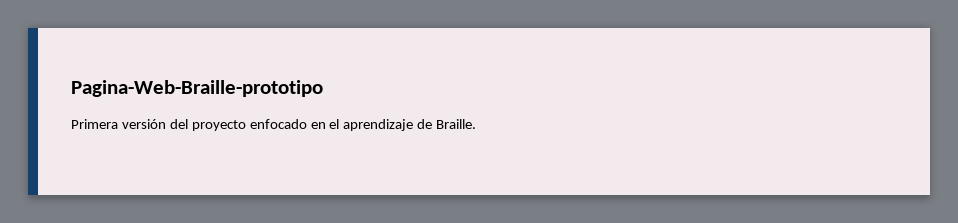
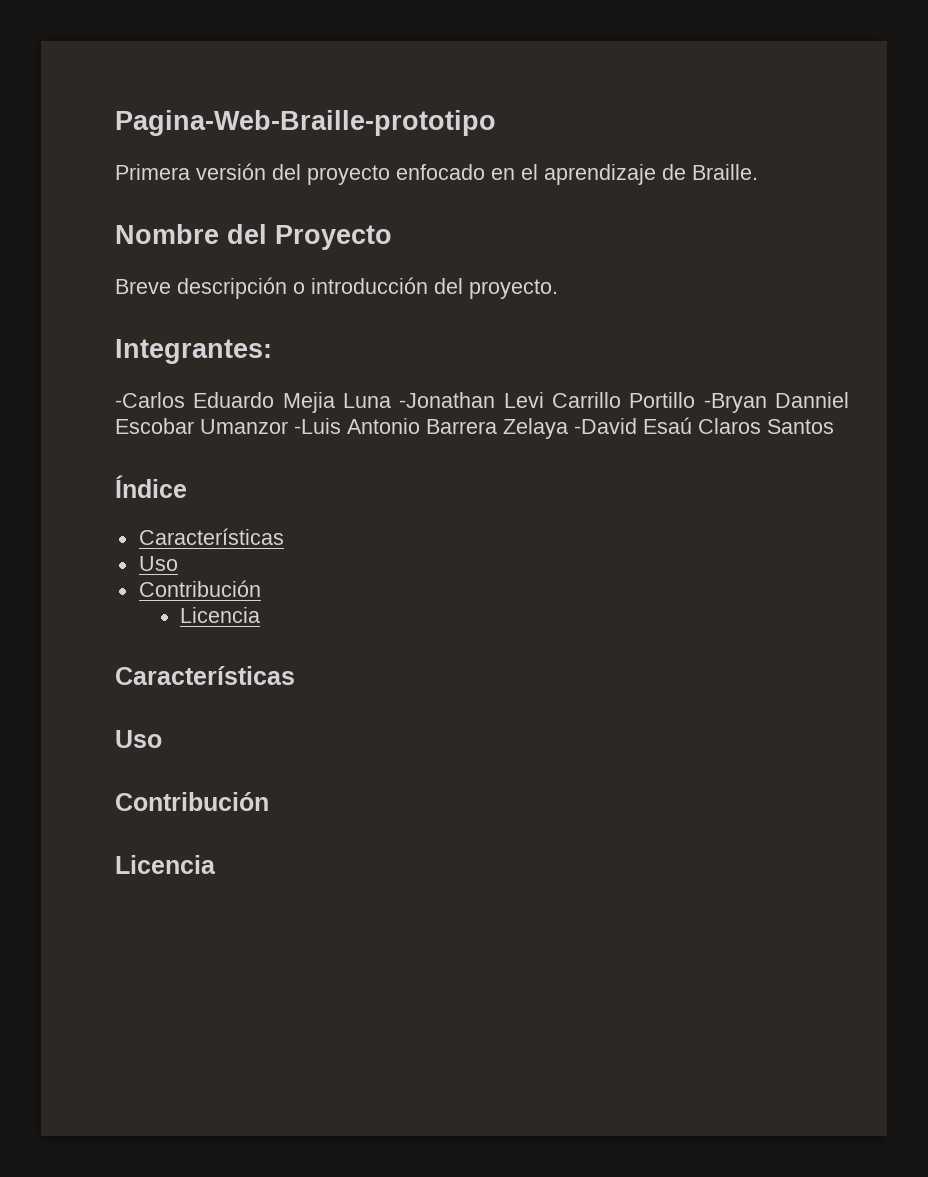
+ Nombre del Proyecto
+ Breve descripción o introducción del proyecto.
+ Integrantes:
+ -Carlos Eduardo Mejia Luna -Jonathan Levi Carrillo Portillo -Bryan Danniel Escobar Umanzor -Luis Antonio Barrera Zelaya -David Esaú Claros Santos
+ Índice
+ Características
+ Uso
+ Contribución
+ Licencia
+ Características
+ Uso
+ Contribución
+ Licencia

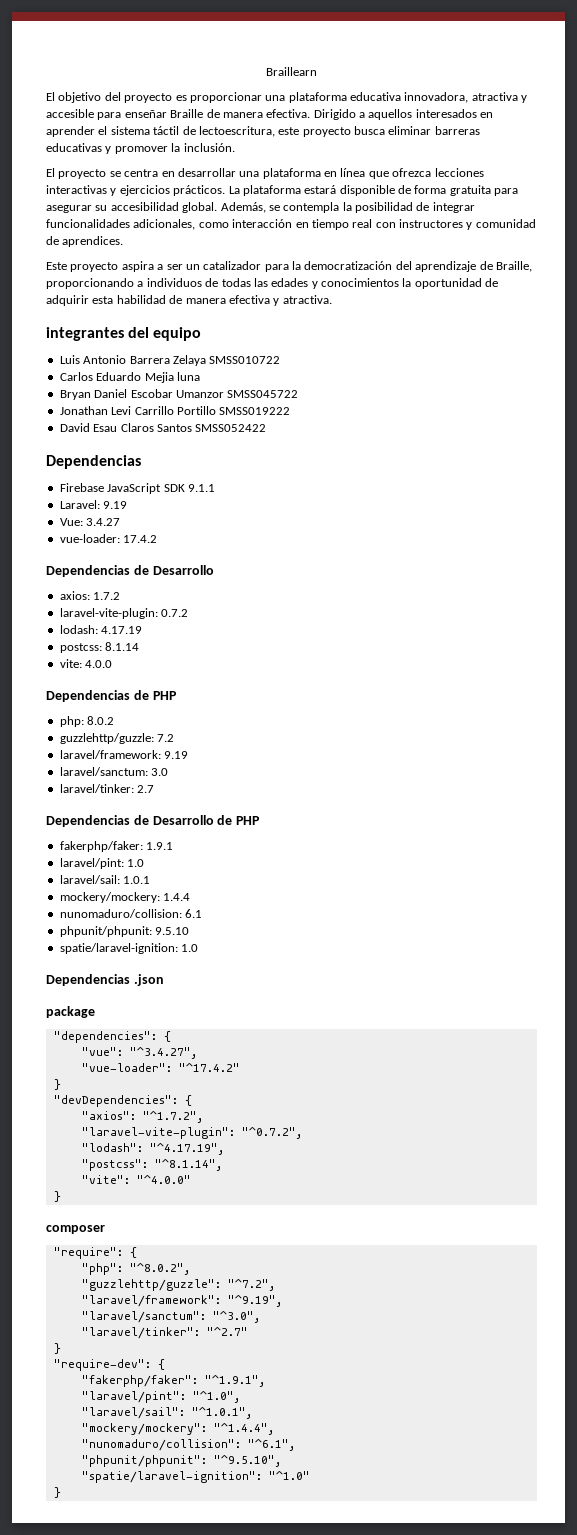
- Pagina-Web-Braille-prototipo
- Primera versión del proyecto enfocado en el aprendizaje de Braille.
- Nombre del Proyecto
- Breve descripción o introducción del proyecto.
- Integrantes:
- -Carlos Eduardo Mejia Luna -Jonathan Levi Carrillo Portillo -Bryan Danniel Escobar Umanzor -Luis Antonio Barrera Zelaya -David Esaú Claros Santos
- Índice
- Características
- Uso
- Contribución
- Licencia
- Características
- Uso
- Contribución
- Licencia
+ Braillearn
+ El objetivo del proyecto es proporcionar una plataforma educativa innovadora, atractiva y accesible para enseñar Braille de manera efectiva. Dirigido a aquellos interesados en aprender el sistema táctil de lectoescritura, este proyecto busca eliminar barreras educativas y promover la inclusión.
+ El proyecto se centra en desarrollar una plataforma en línea que ofrezca lecciones interactivas y ejercicios prácticos. La plataforma estará disponible de forma gratuita para asegurar su accesibilidad global. Además, se contempla la posibilidad de integrar funcionalidades adicionales, como interacción en tiempo real con instructores y comunidad de aprendices.
+ Este proyecto aspira a ser un catalizador para la democratización del aprendizaje de Braille, proporcionando a individuos de todas las edades y conocimientos la oportunidad de adquirir esta habilidad de manera efectiva y atractiva.
+ integrantes del equipo
+ Luis Antonio Barrera Zelaya SMSS010722
+ Carlos Eduardo Mejia luna
+ Bryan Daniel Escobar Umanzor SMSS045722
+ Jonathan Levi Carrillo Portillo SMSS019222
+ David Esau Claros Santos SMSS052422
+ Dependencias
+ Firebase JavaScript SDK 9.1.1
+ Laravel: 9.19
+ Vue: 3.4.27
+ vue-loader: 17.4.2
+ Dependencias de Desarrollo
+ axios: 1.7.2
+ laravel-vite-plugin: 0.7.2
+ lodash: 4.17.19
+ postcss: 8.1.14
+ vite: 4.0.0
+ Dependencias de PHP
+ php: 8.0.2
+ guzzlehttp/guzzle: 7.2
+ laravel/framework: 9.19
+ laravel/sanctum: 3.0
+ laravel/tinker: 2.7
+ Dependencias de Desarrollo de PHP
+ fakerphp/faker: 1.9.1
+ laravel/pint: 1.0
+ laravel/sail: 1.0.1
+ mockery/mockery: 1.4.4
+ nunomaduro/collision: 6.1
+ phpunit/phpunit: 9.5.10
+ spatie/laravel-ignition: 1.0
+ Dependencias .json
+ package
+ "dependencies": {
+ "vue": "^3.4.27",
+ "vue-loader": "^17.4.2"
+ }
+ "devDependencies": {
+ "axios": "^1.7.2",
+ "laravel-vite-plugin": "^0.7.2",
+ "lodash": "^4.17.19",
+ "postcss": "^8.1.14",
+ "vite": "^4.0.0"
+ }
+ composer
+ "require": {
+ "php": "^8.0.2",
+ "guzzlehttp/guzzle": "^7.2",
+ "laravel/framework": "^9.19",
+ "laravel/sanctum": "^3.0",
+ "laravel/tinker": "^2.7"
+ }
+ "require-dev": {
+ "fakerphp/faker": "^1.9.1",
+ "laravel/pint": "^1.0",
+ "laravel/sail": "^1.0.1",
+ "mockery/mockery": "^1.4.4",
+ "nunomaduro/collision": "^6.1",
+ "phpunit/phpunit": "^9.5.10",
+ "spatie/laravel-ignition": "^1.0"
+ }

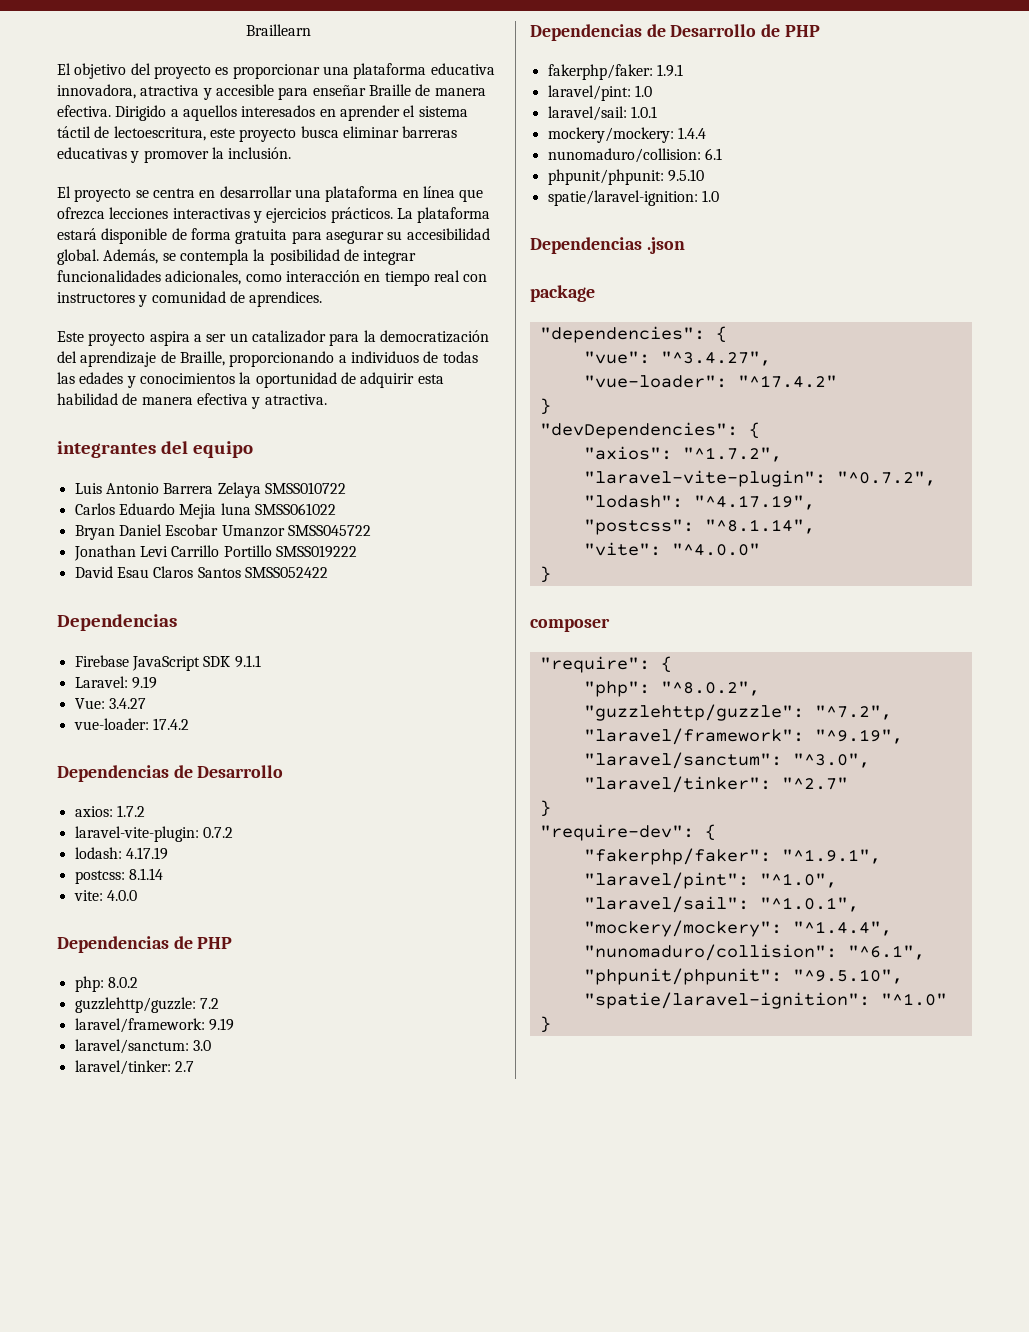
- Carlos Eduardo Mejia luna
+ Carlos Eduardo Mejia luna SMSS061022

